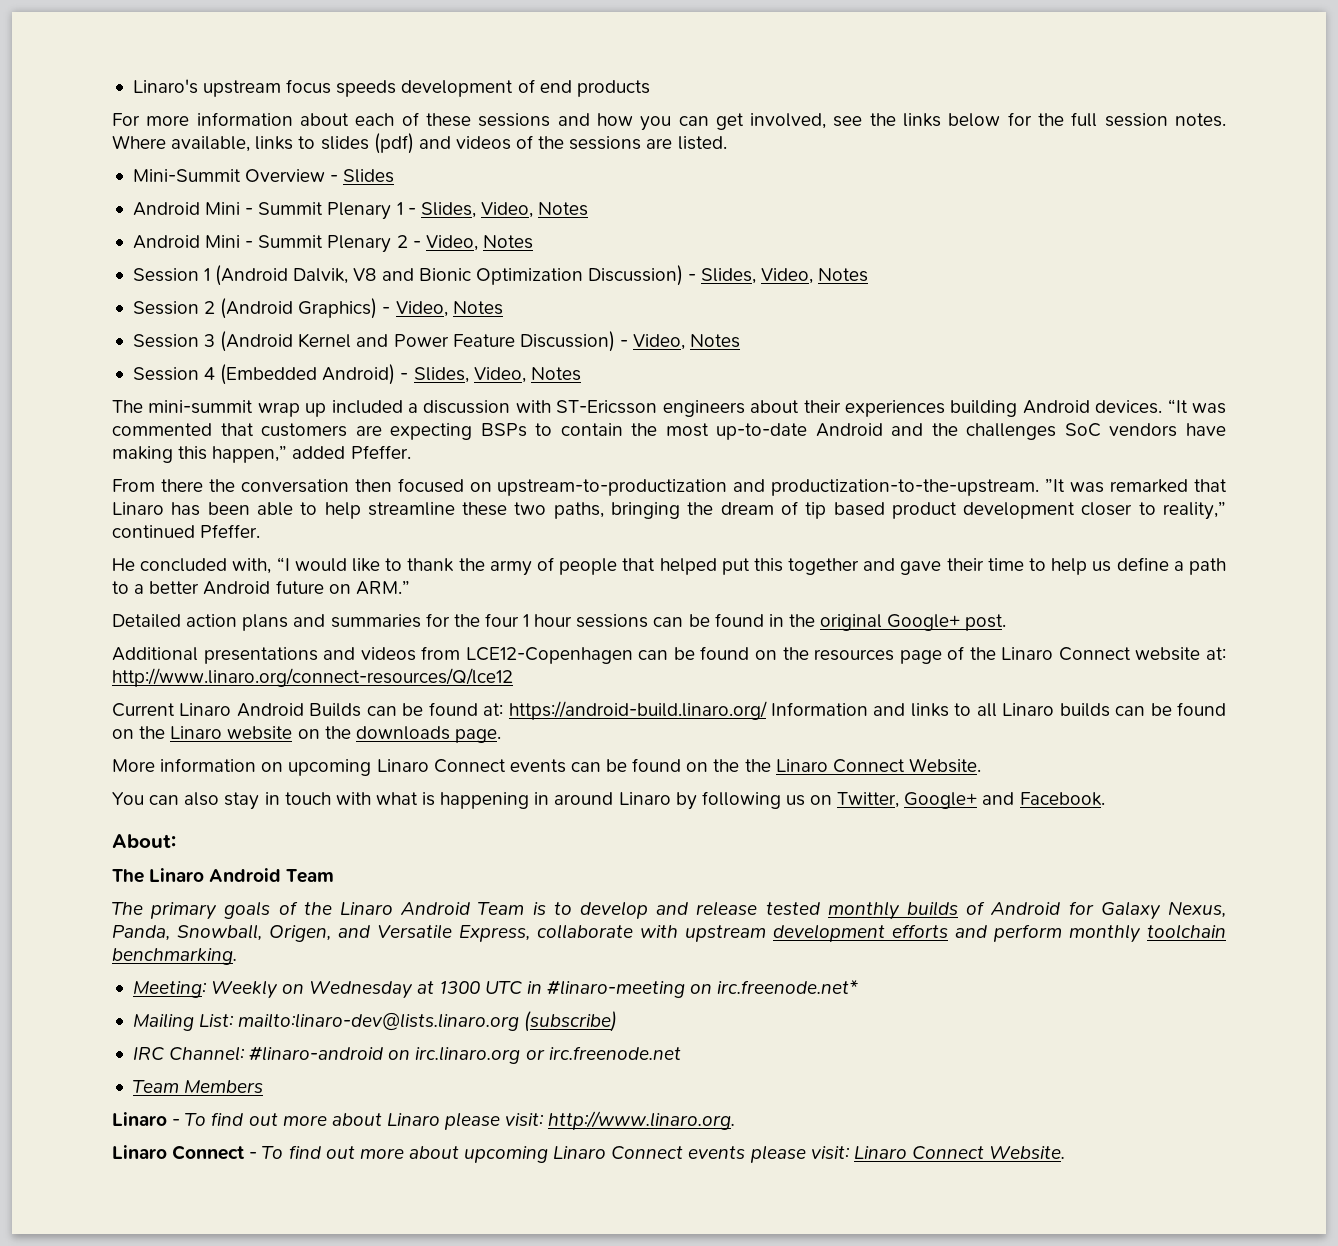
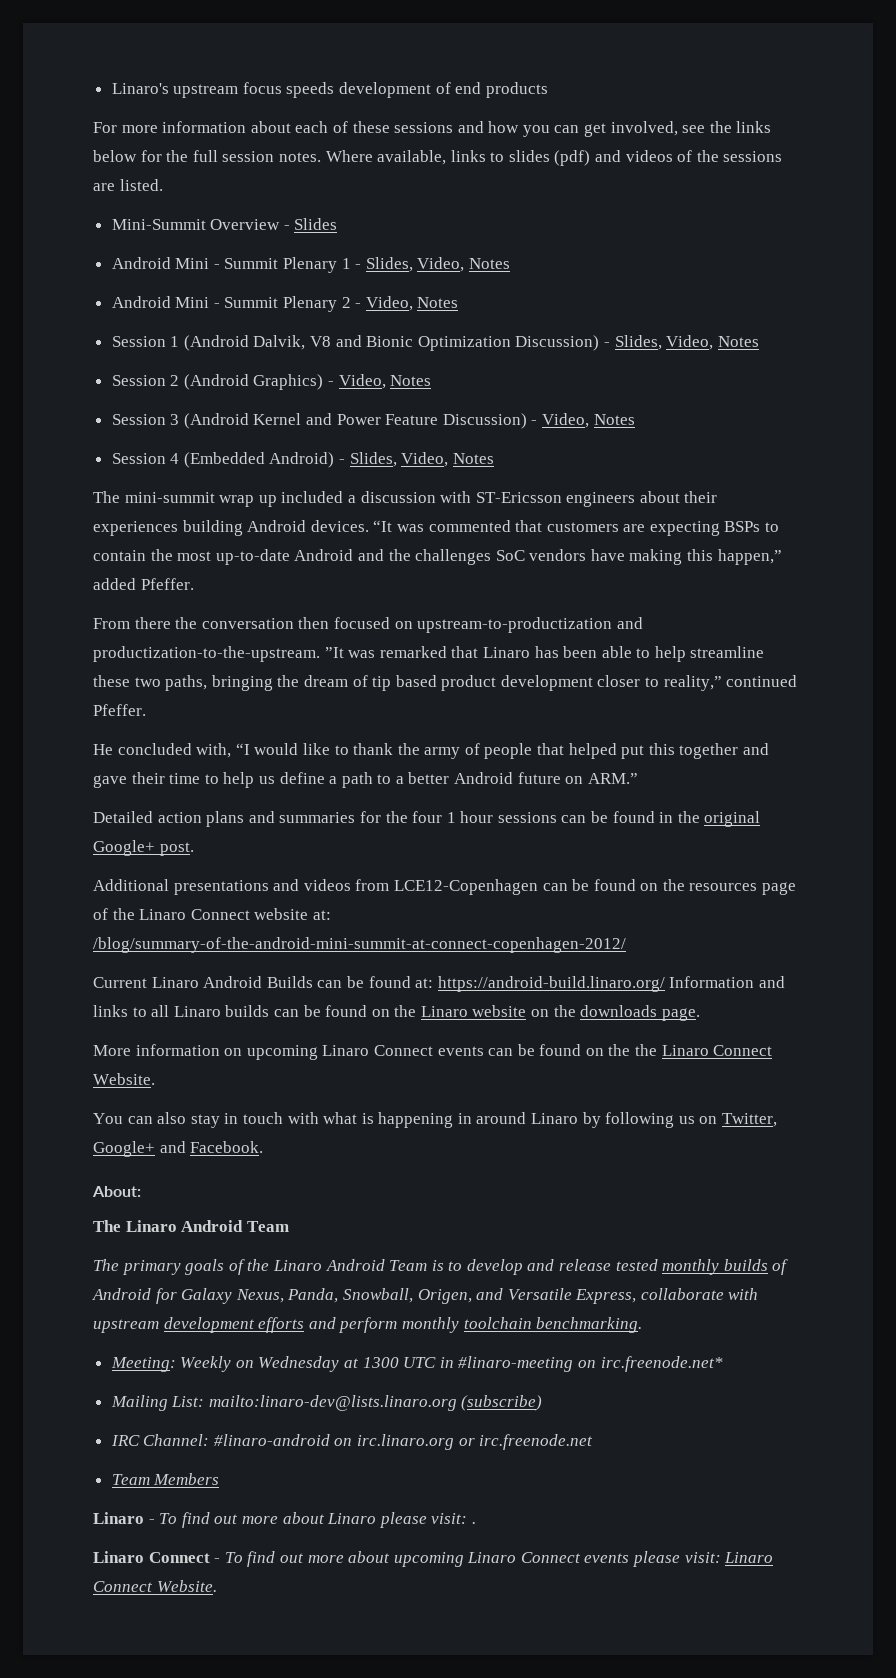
- Additional presentations and videos from LCE12-Copenhagen can be found on the resources page of the Linaro Connect website at: http://www.linaro.org/connect-resources/Q/lce12
+ Additional presentations and videos from LCE12-Copenhagen can be found on the resources page of the Linaro Connect website at: /blog/summary-of-the-android-mini-summit-at-connect-copenhagen-2012/
- Linaro - To find out more about Linaro please visit: http://www.linaro.org.
+ Linaro - To find out more about Linaro please visit: .

